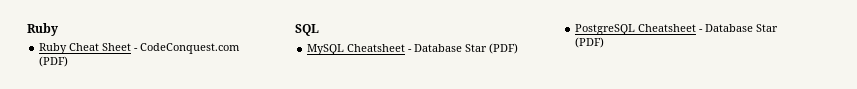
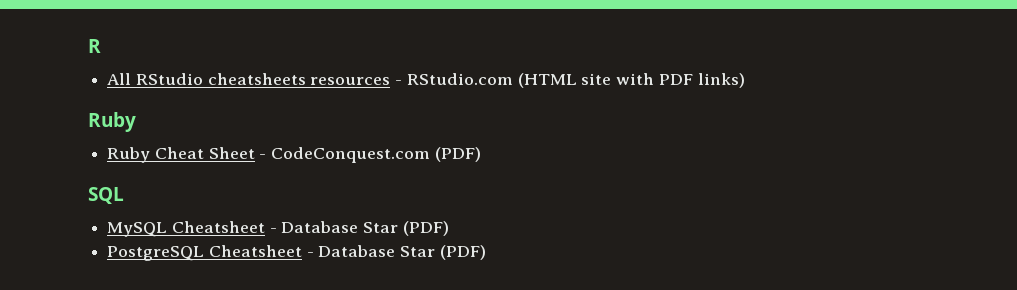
+ R
+ All RStudio cheatsheets resources - RStudio.com (HTML site with PDF links)

